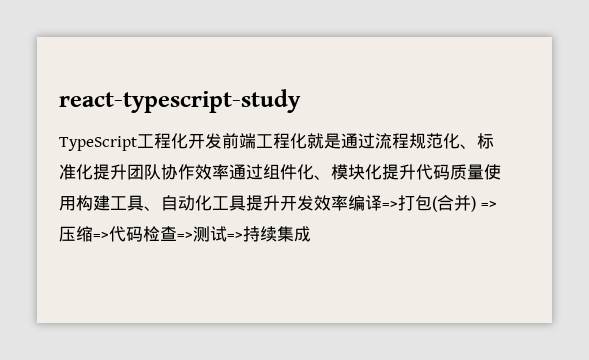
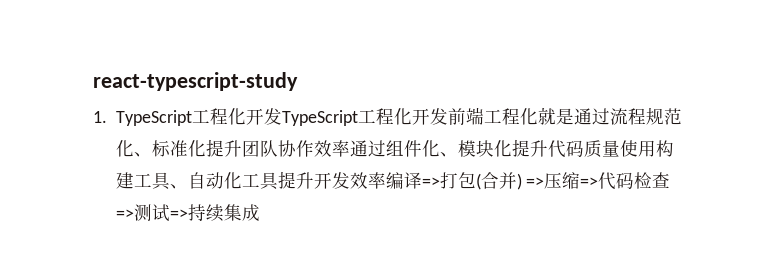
- TypeScript工程化开发前端工程化就是通过流程规范化、标准化提升团队协作效率通过组件化、模块化提升代码质量使用构建工具、自动化工具提升开发效率编译=>打包(合并) =>压缩=>代码检查=>测试=>持续集成
+ 1. TypeScript工程化开发TypeScript工程化开发前端工程化就是通过流程规范化、标准化提升团队协作效率通过组件化、模块化提升代码质量使用构建工具、自动化工具提升开发效率编译=>打包(合并) =>压缩=>代码检查=>测试=>持续集成

